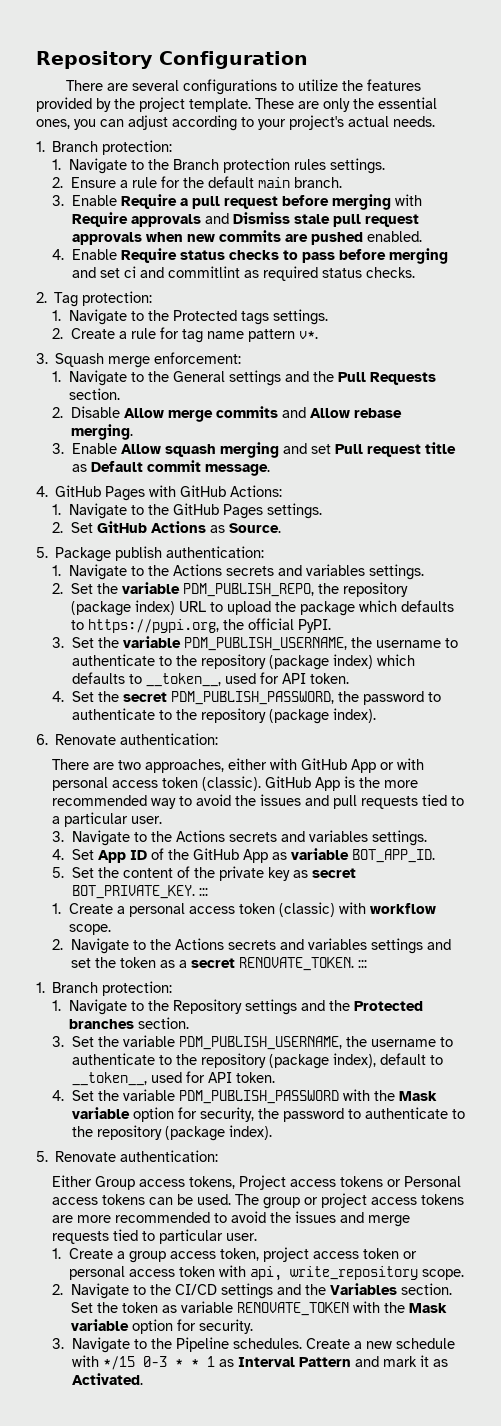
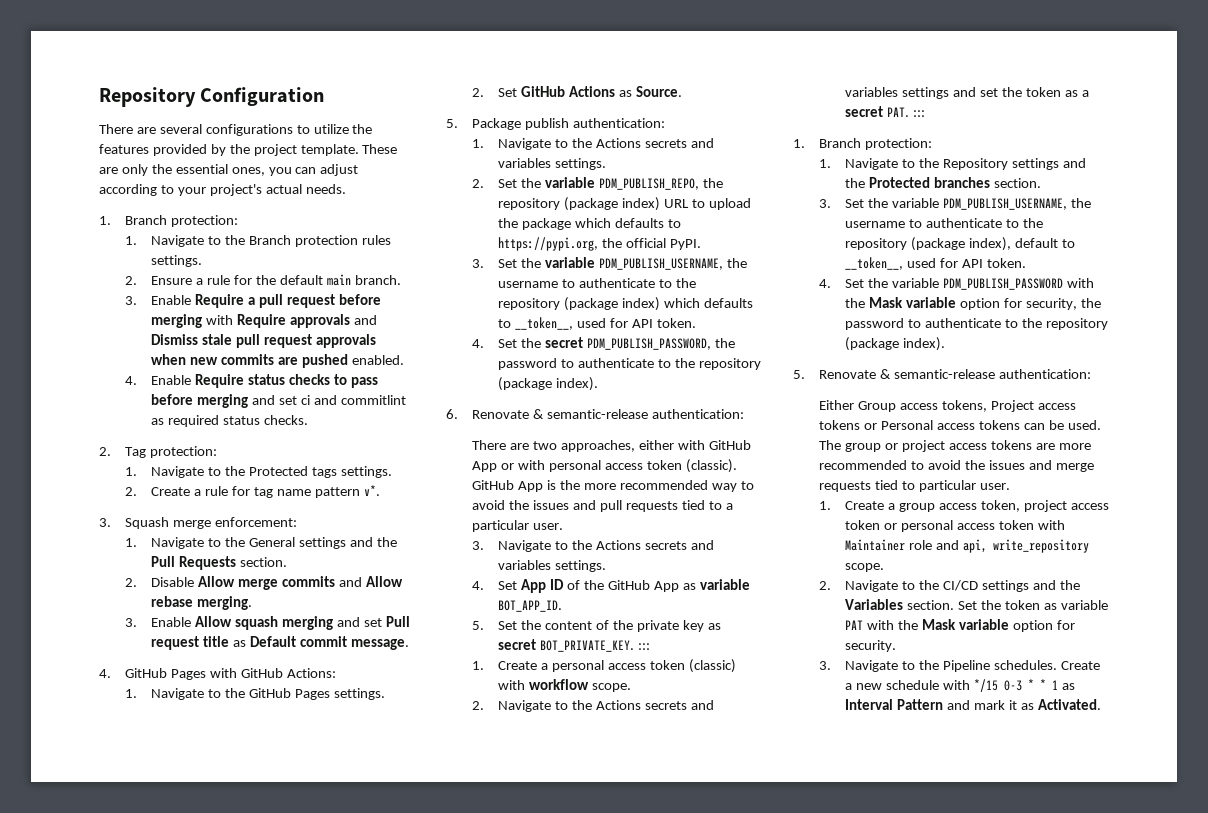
- 6. Renovate authentication:
+ 6. Renovate & semantic-release authentication:
- 2. Navigate to the Actions secrets and variables settings and set the token as a secret RENOVATE_TOKEN. :::
+ 2. Navigate to the Actions secrets and variables settings and set the token as a secret PAT. :::
- 5. Renovate authentication:
+ 5. Renovate & semantic-release authentication:
- 1. Create a group access token, project access token or personal access token with api, write_repository scope.
+ 1. Create a group access token, project access token or personal access token with Maintainer role and api, write_repository scope.
- Set the token as variable RENOVATE_TOKEN with the Mask variable option for security.
+ Set the token as variable PAT with the Mask variable option for security.

